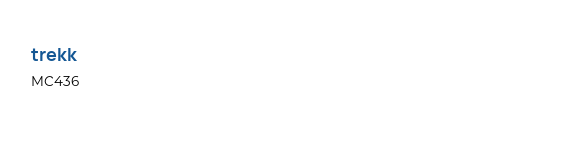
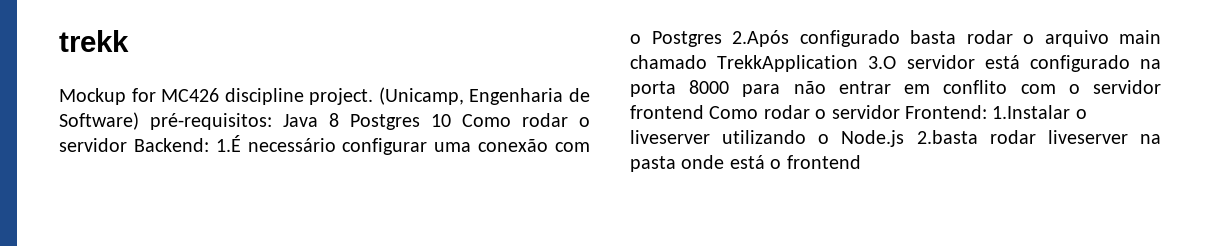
- MC436
+ Mockup for MC426 discipline project. (Unicamp, Engenharia de Software) pré-requisitos: Java 8 Postgres 10 Como rodar o servidor Backend: 1.É necessário configurar uma conexão com o Postgres 2.Após configurado basta rodar o arquivo main chamado TrekkApplication 3.O servidor está configurado na porta 8000 para não entrar em conflito com o servidor frontend Como rodar o servidor Frontend: 1.Instalar o liveserver utilizando o Node.js 2.basta rodar liveserver na pasta onde está o frontend

